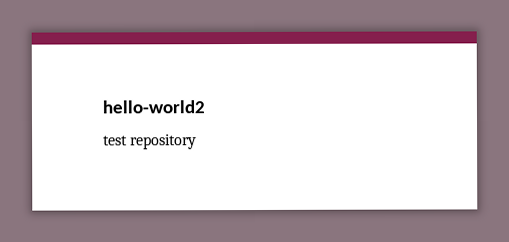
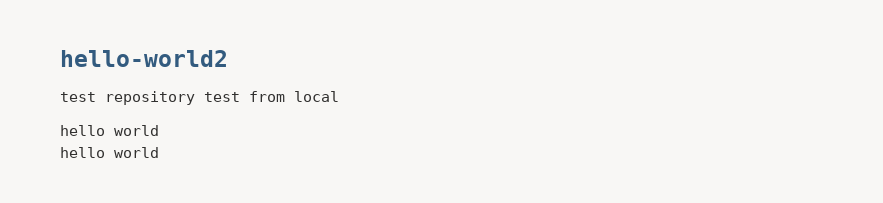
- test repository
+ test repository test from local
+ hello world
+ hello world

